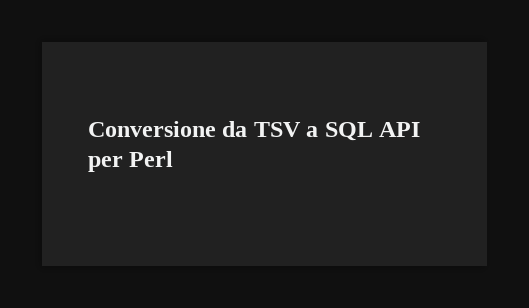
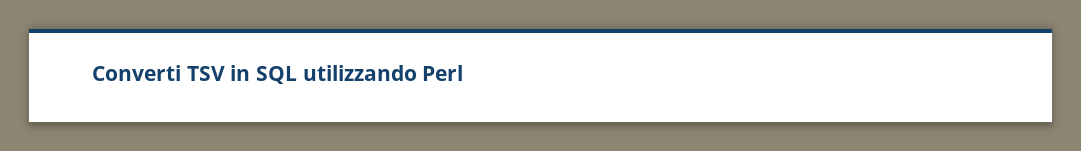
- Conversione da TSV a SQL API per Perl
+ Converti TSV in SQL utilizzando Perl

